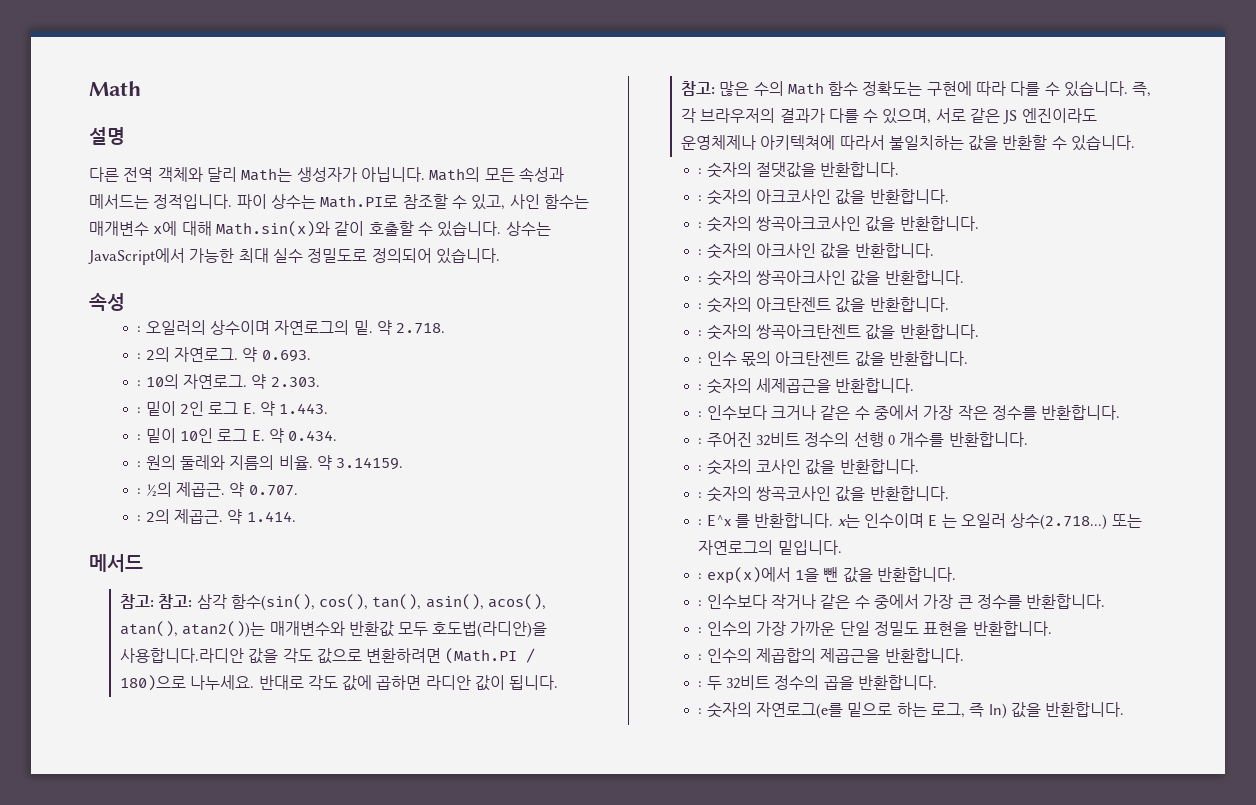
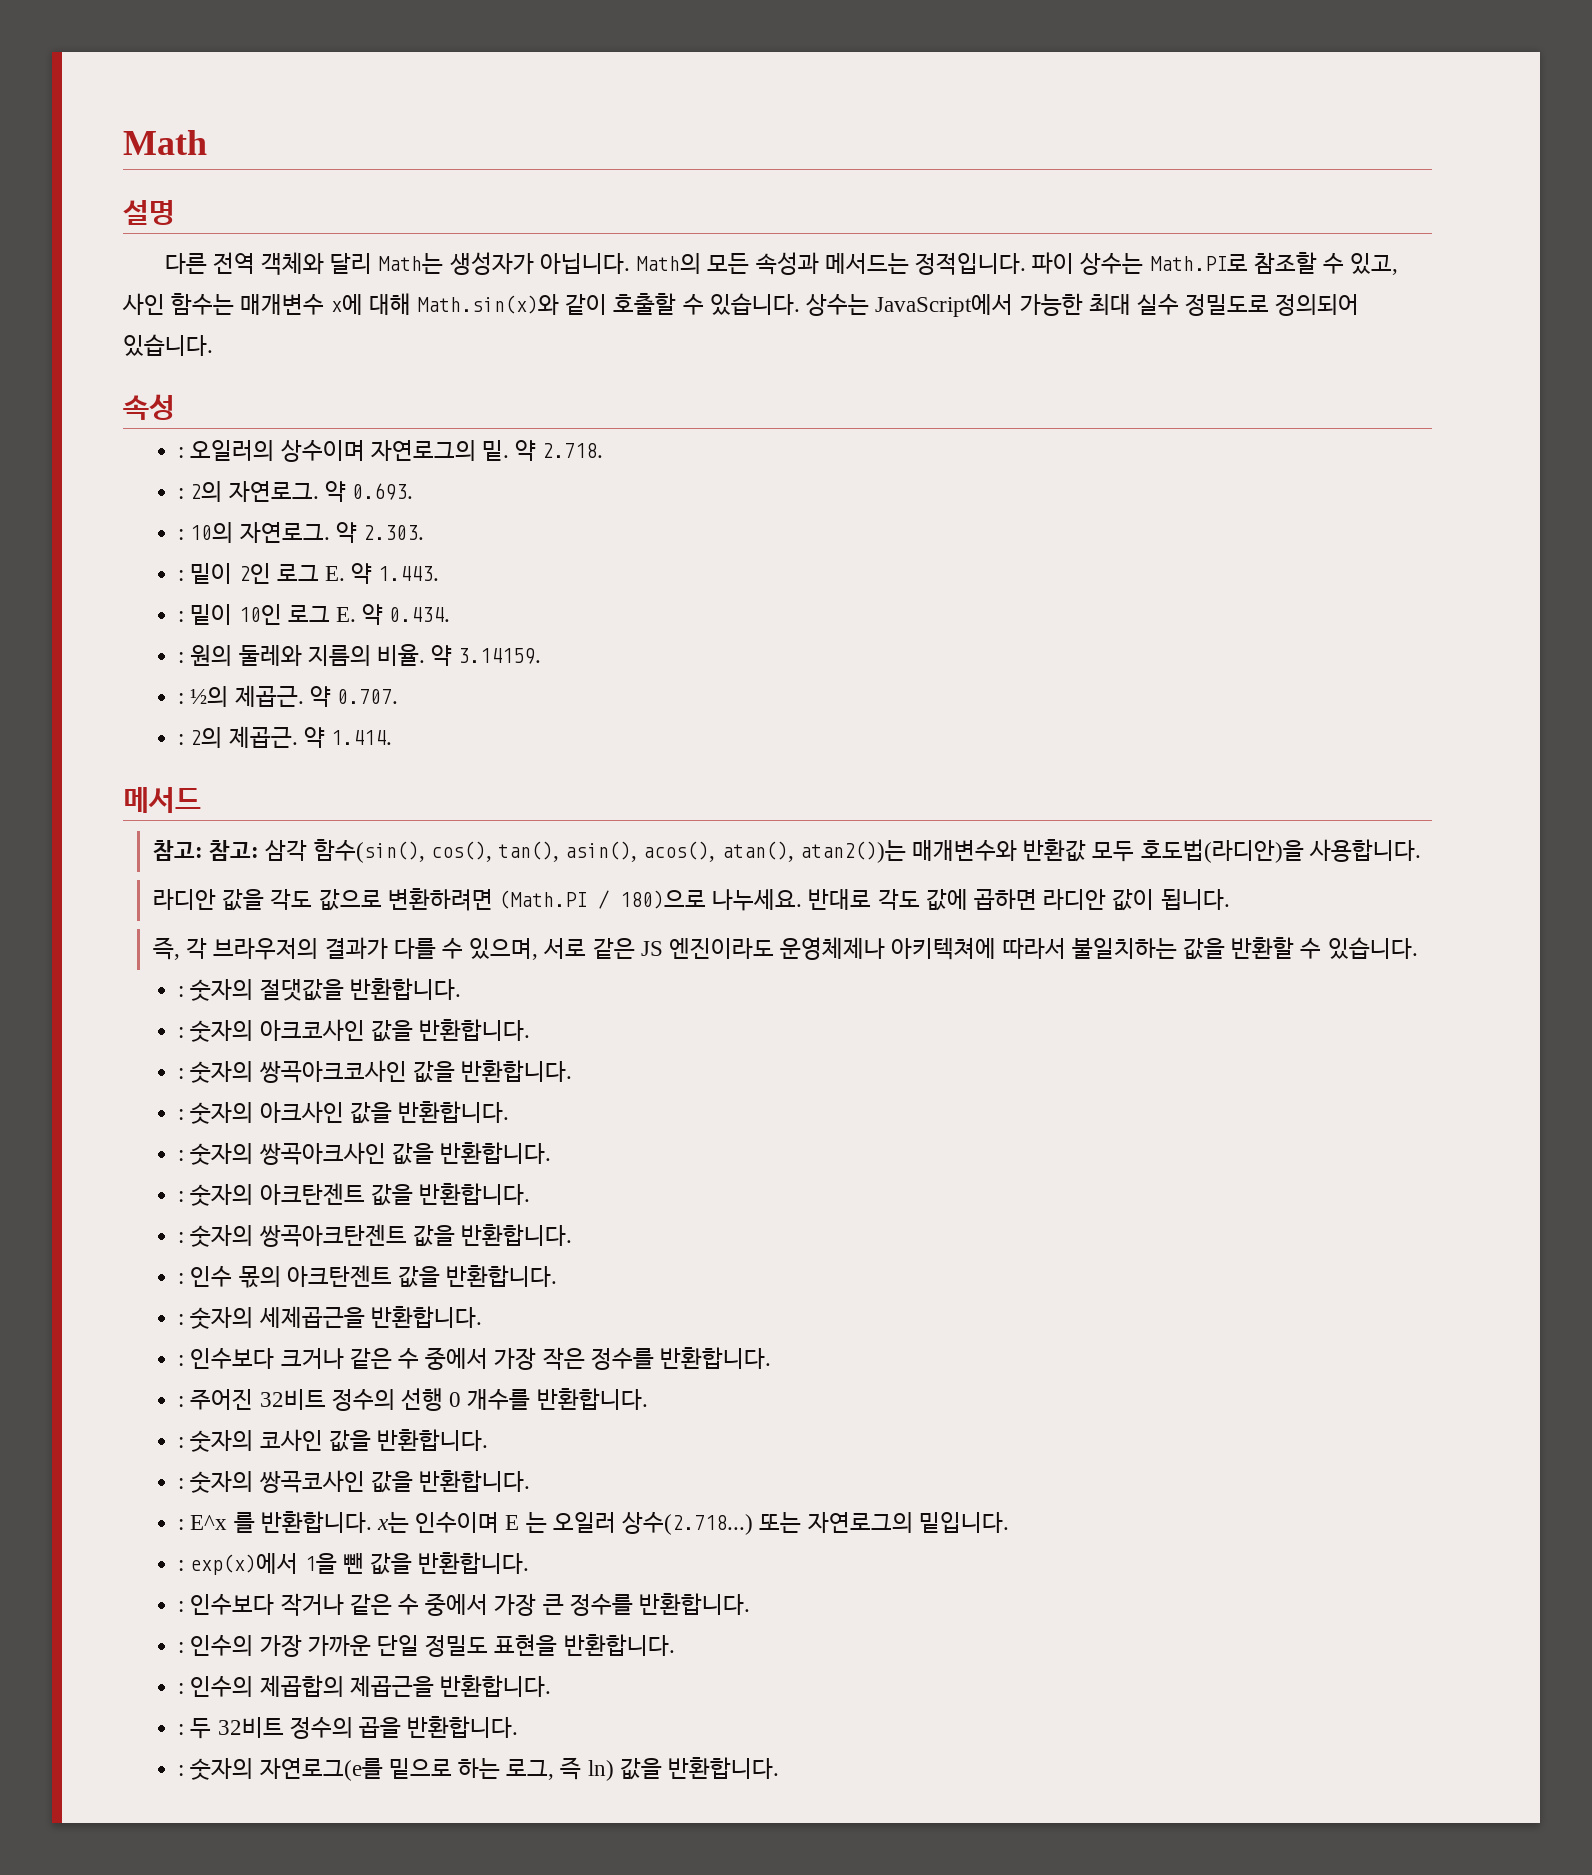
- 참고: 참고: 삼각 함수(sin(), cos(), tan(), asin(), acos(), atan(), atan2())는 매개변수와 반환값 모두 호도법(라디안)을 사용합니다.라디안 값을 각도 값으로 변환하려면 (Math.PI / 180)으로 나누세요.
+ 참고: 참고: 삼각 함수(sin(), cos(), tan(), asin(), acos(), atan(), atan2())는 매개변수와 반환값 모두 호도법(라디안)을 사용합니다.
+ 라디안 값을 각도 값으로 변환하려면 (Math.PI / 180)으로 나누세요.
- 참고: 많은 수의 Math 함수 정확도는 구현에 따라 다를 수 있습니다.

